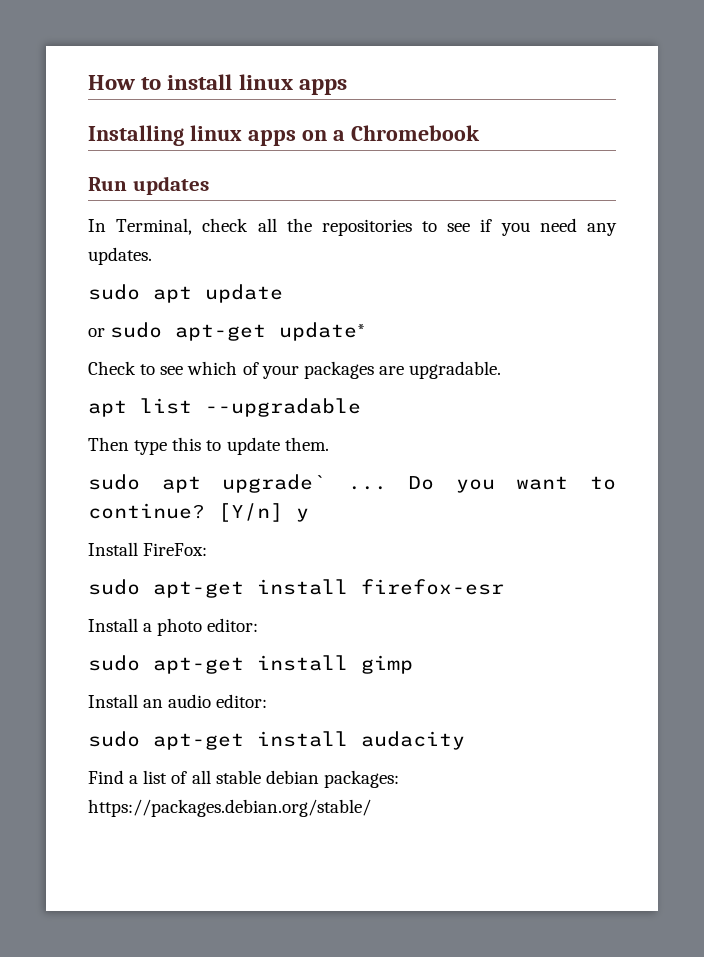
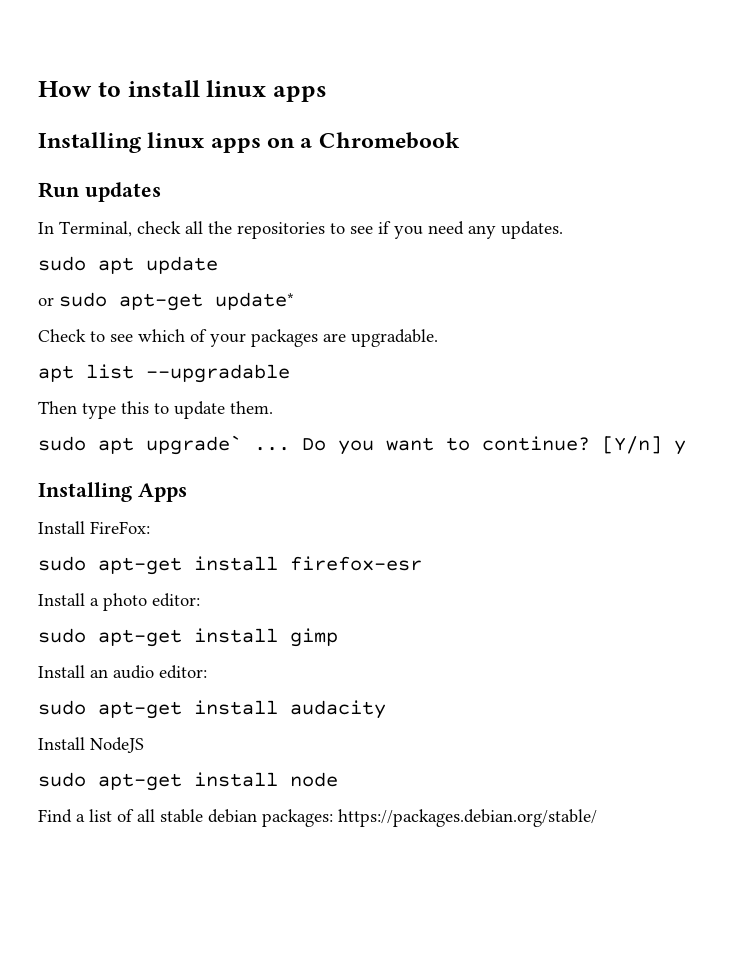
+ Installing Apps
+ Install NodeJS
+ sudo apt-get install node

